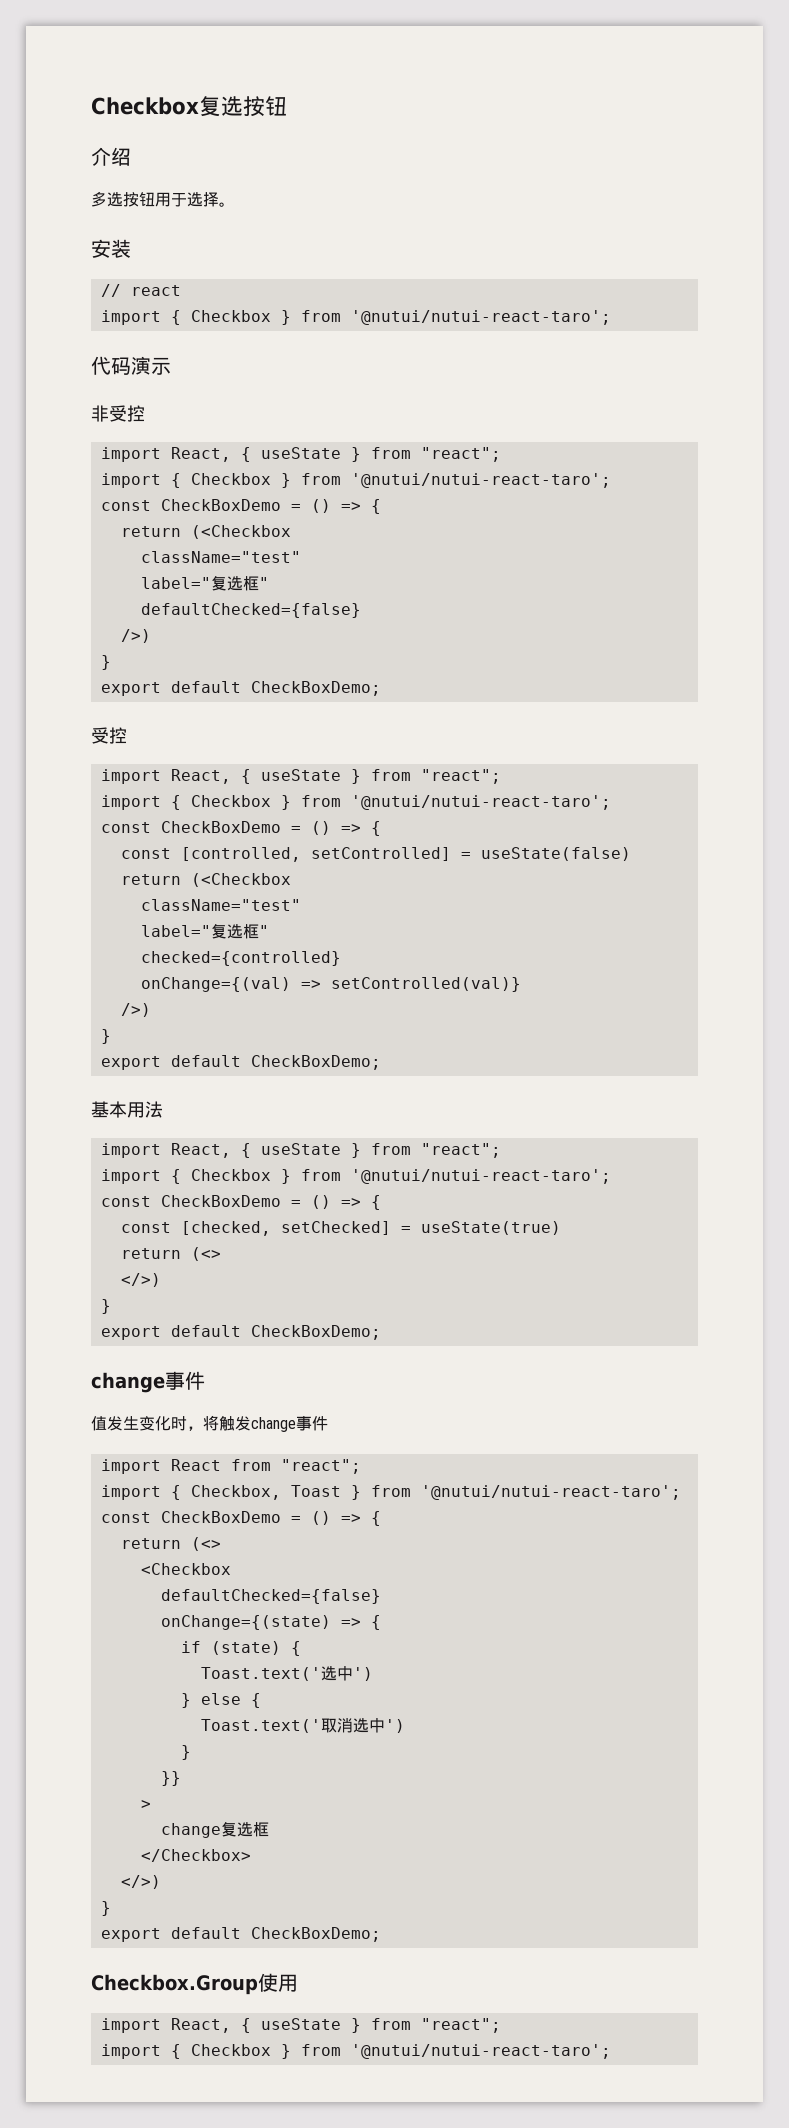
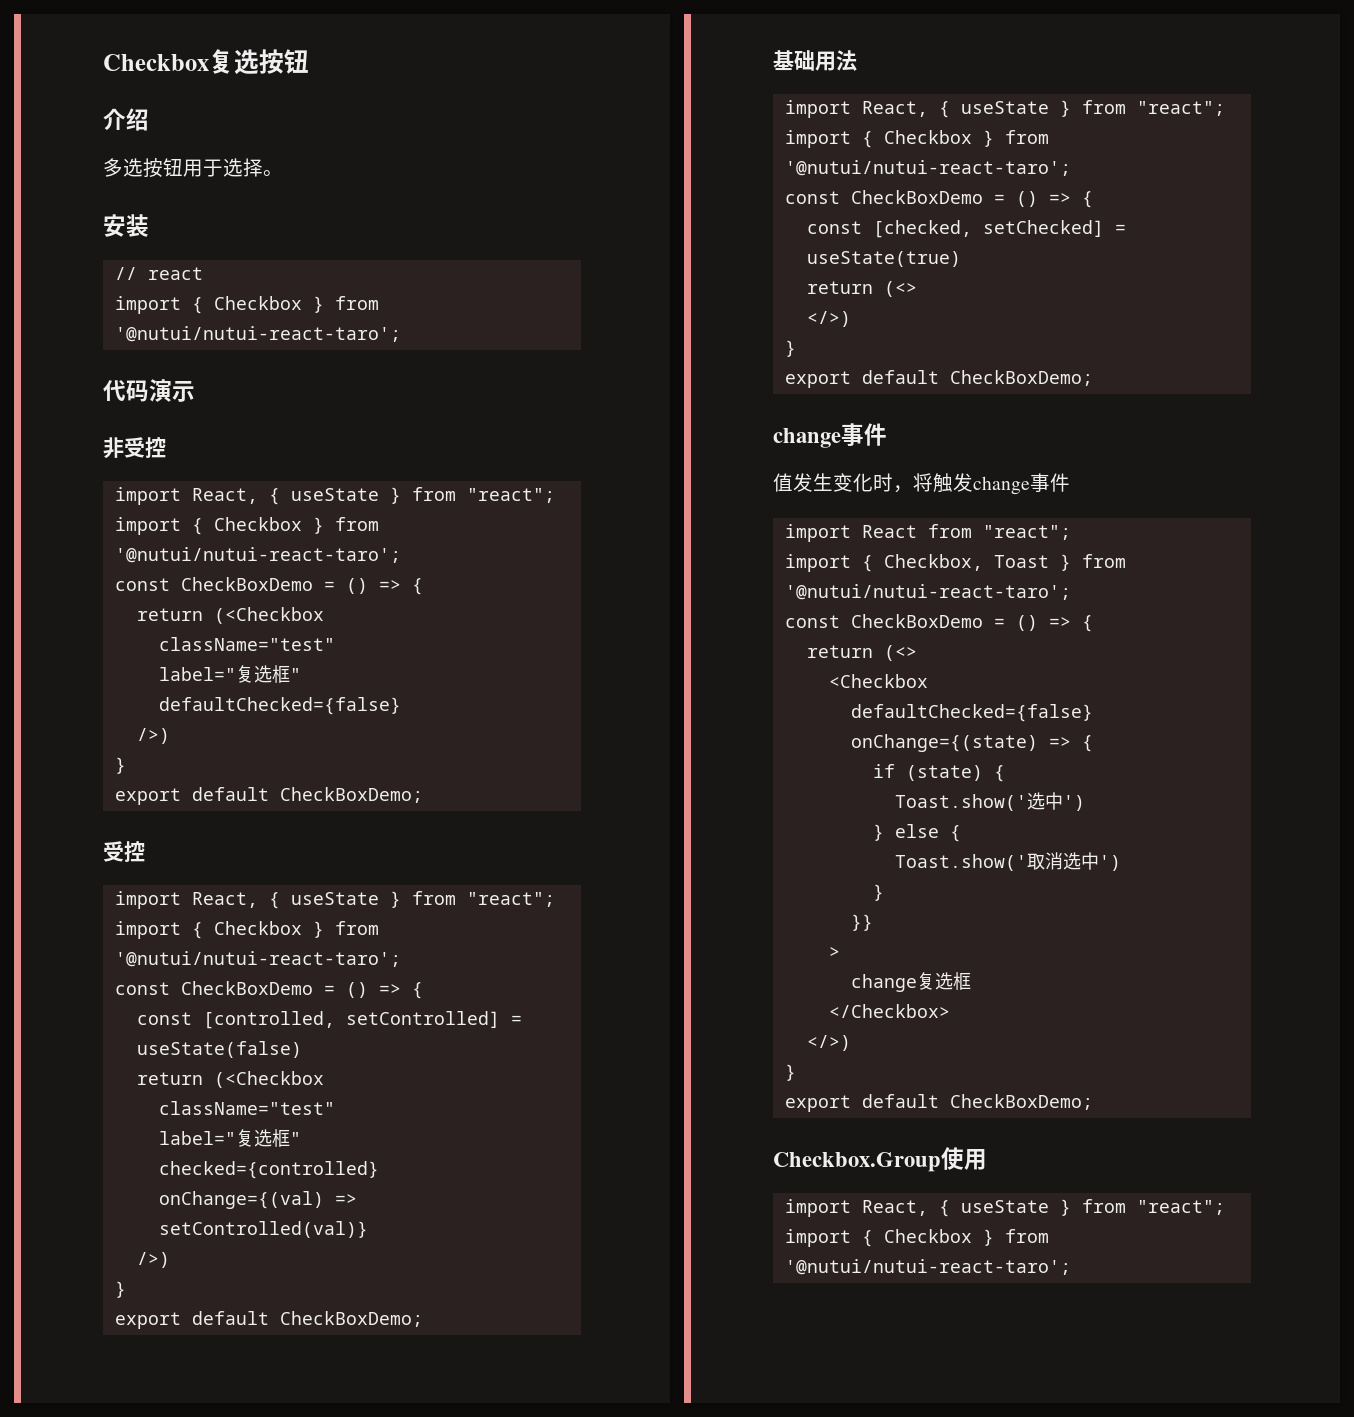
- 基本用法
+ 基础用法
- Toast.text('选中')
+ Toast.show('选中')
- Toast.text('取消选中')
+ Toast.show('取消选中')

